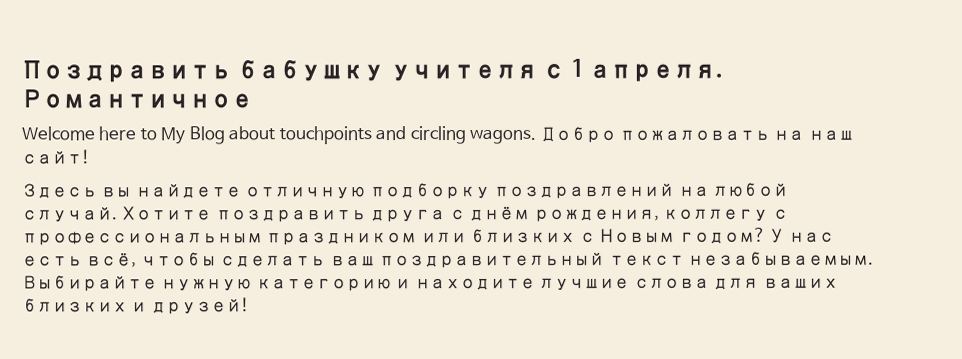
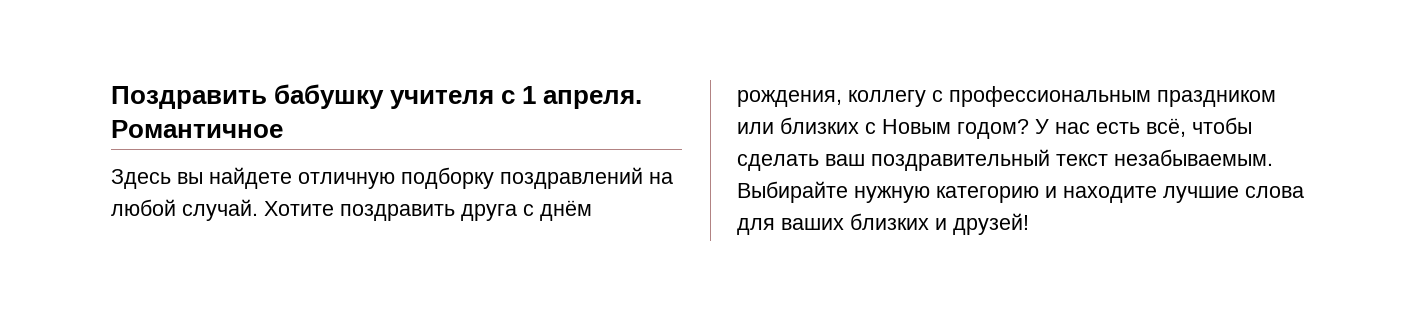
- Welcome here to My Blog about touchpoints and circling wagons. Добро пожаловать на наш сайт!

